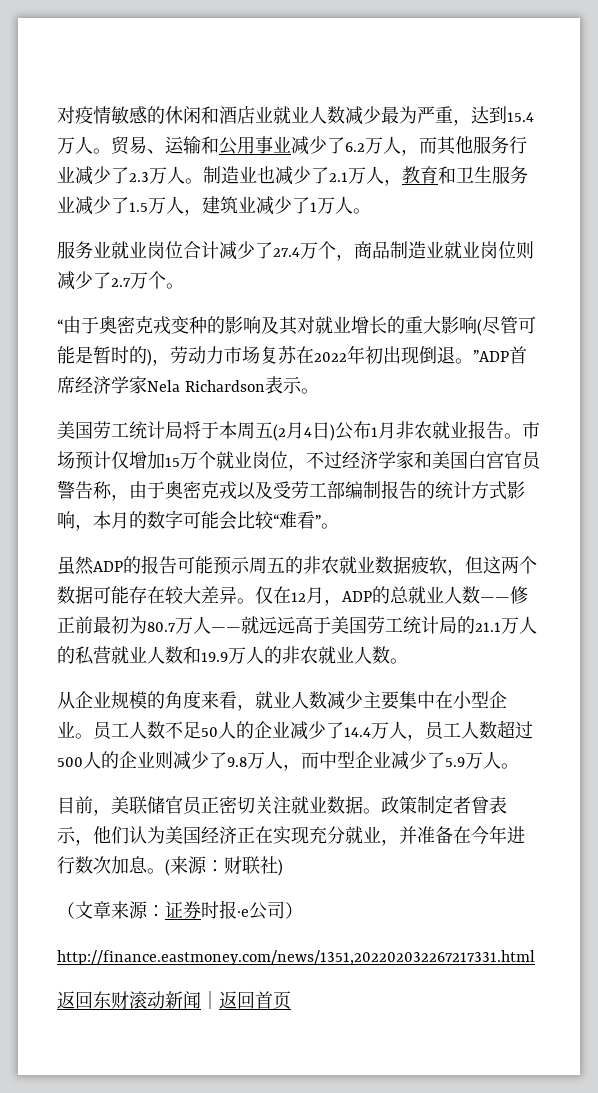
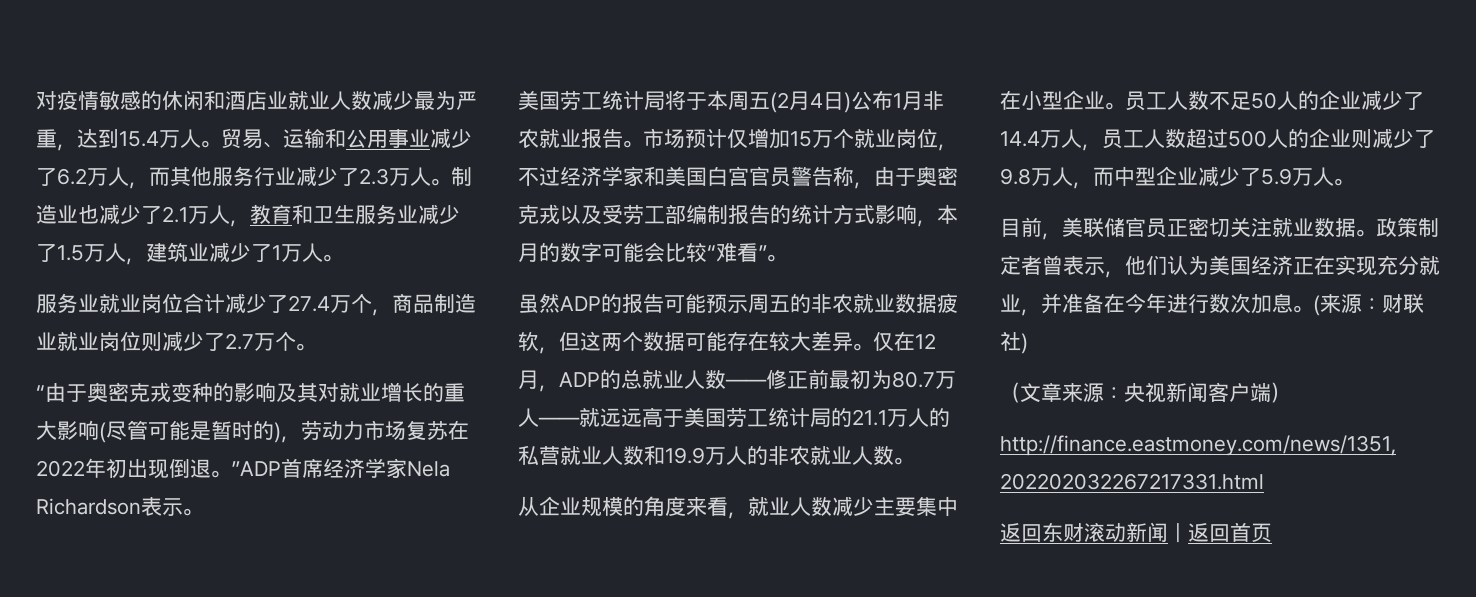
- （文章来源：证券时报·e公司）
+ （文章来源：央视新闻客户端）

